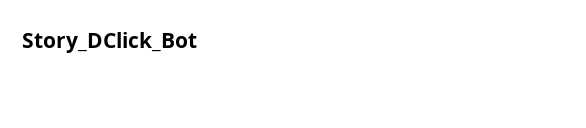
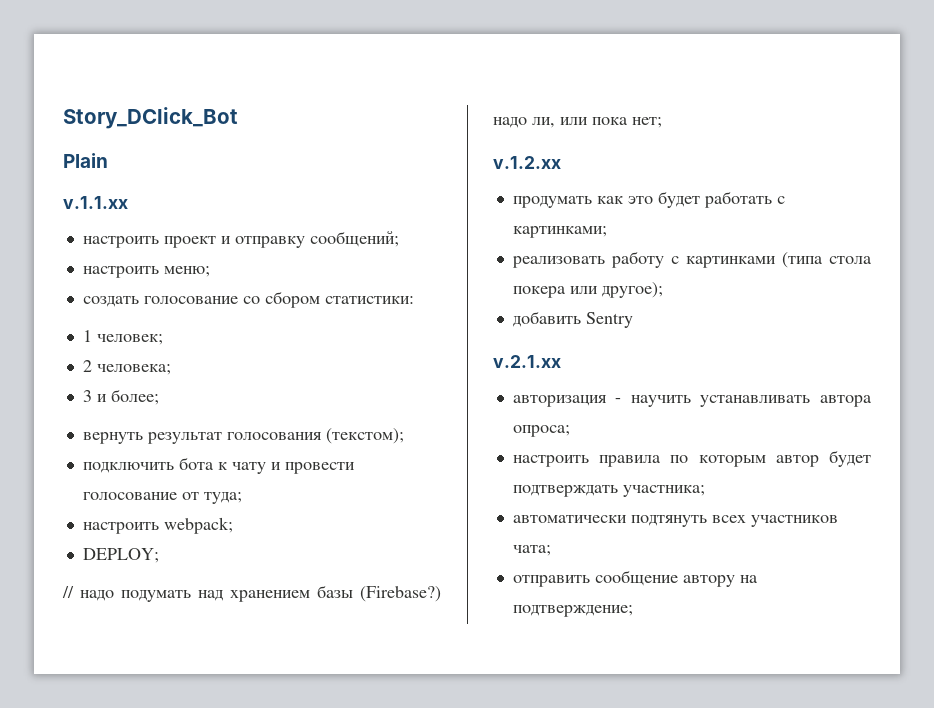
+ Plain
+ v.1.1.xx
+ настроить проект и отправку сообщений;
+ настроить меню;
+ создать голосование со сбором статистики:
+ 1 человек;
+ 2 человека;
+ 3 и более;
+ вернуть результат голосования (текстом);
+ подключить бота к чату и провести голосование от туда;
+ настроить webpack;
+ DEPLOY;
+ // надо подумать над хранением базы (Firebase?) надо ли, или пока нет;
+ v.1.2.xx
+ продумать как это будет работать с картинками;
+ реализовать работу с картинками (типа стола покера или другое);
+ добавить Sentry
+ v.2.1.xx
+ авторизация - научить устанавливать автора опроса;
+ настроить правила по которым автор будет подтверждать участника;
+ автоматически подтянуть всех участников чата;
+ отправить сообщение автору на подтверждение;

